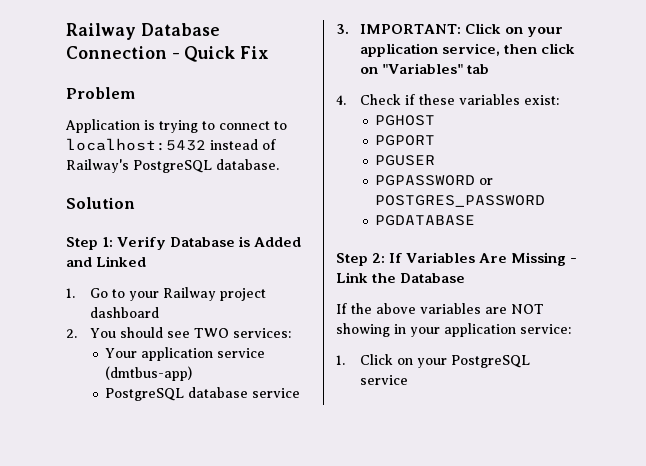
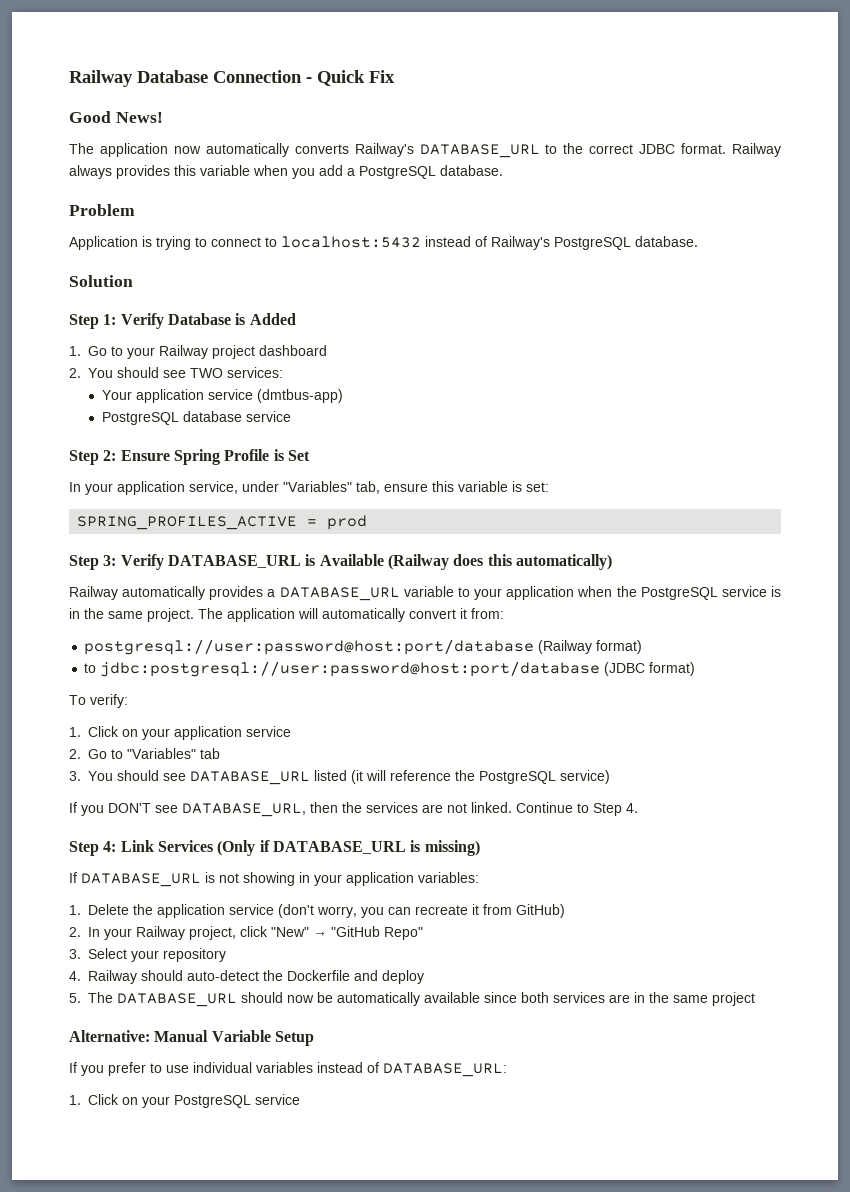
+ Good News!
+ The application now automatically converts Railway's DATABASE_URL to the correct JDBC format. Railway always provides this variable when you add a PostgreSQL database.
- Step 1: Verify Database is Added and Linked
+ Step 1: Verify Database is Added
- 3. IMPORTANT: Click on your application service, then click on "Variables" tab
- 4. Check if these variables exist:
- PGHOST
- PGPORT
- PGUSER
- PGPASSWORD or POSTGRES_PASSWORD
- PGDATABASE
- Step 2: If Variables Are Missing - Link the Database
- If the above variables are NOT showing in your application service:
+ Step 2: Ensure Spring Profile is Set
+ In your application service, under "Variables" tab, ensure this variable is set:
+ SPRING_PROFILES_ACTIVE = prod
+ Step 3: Verify DATABASE_URL is Available (Railway does this automatically)
+ Railway automatically provides a DATABASE_URL variable to your application when the PostgreSQL service is in the same project. The application will automatically convert it from:
+ postgresql://user:password@host:port/database (Railway format)
+ to jdbc:postgresql://user:password@host:port/database (JDBC format)
+ To verify:
+ 1. Click on your application service
+ 2. Go to "Variables" tab
+ 3. You should see DATABASE_URL listed (it will reference the PostgreSQL service)
+ If you DON'T see DATABASE_URL, then the services are not linked. Continue to Step 4.
+ Step 4: Link Services (Only if DATABASE_URL is missing)
+ If DATABASE_URL is not showing in your application variables:
+ 1. Delete the application service (don't worry, you can recreate it from GitHub)
+ 2. In your Railway project, click "New" → "GitHub Repo"
+ 3. Select your repository
+ 4. Railway should auto-detect the Dockerfile and deploy
+ 5. The DATABASE_URL should now be automatically available since both services are in the same project
+ Alternative: Manual Variable Setup
+ If you prefer to use individual variables instead of DATABASE_URL:

